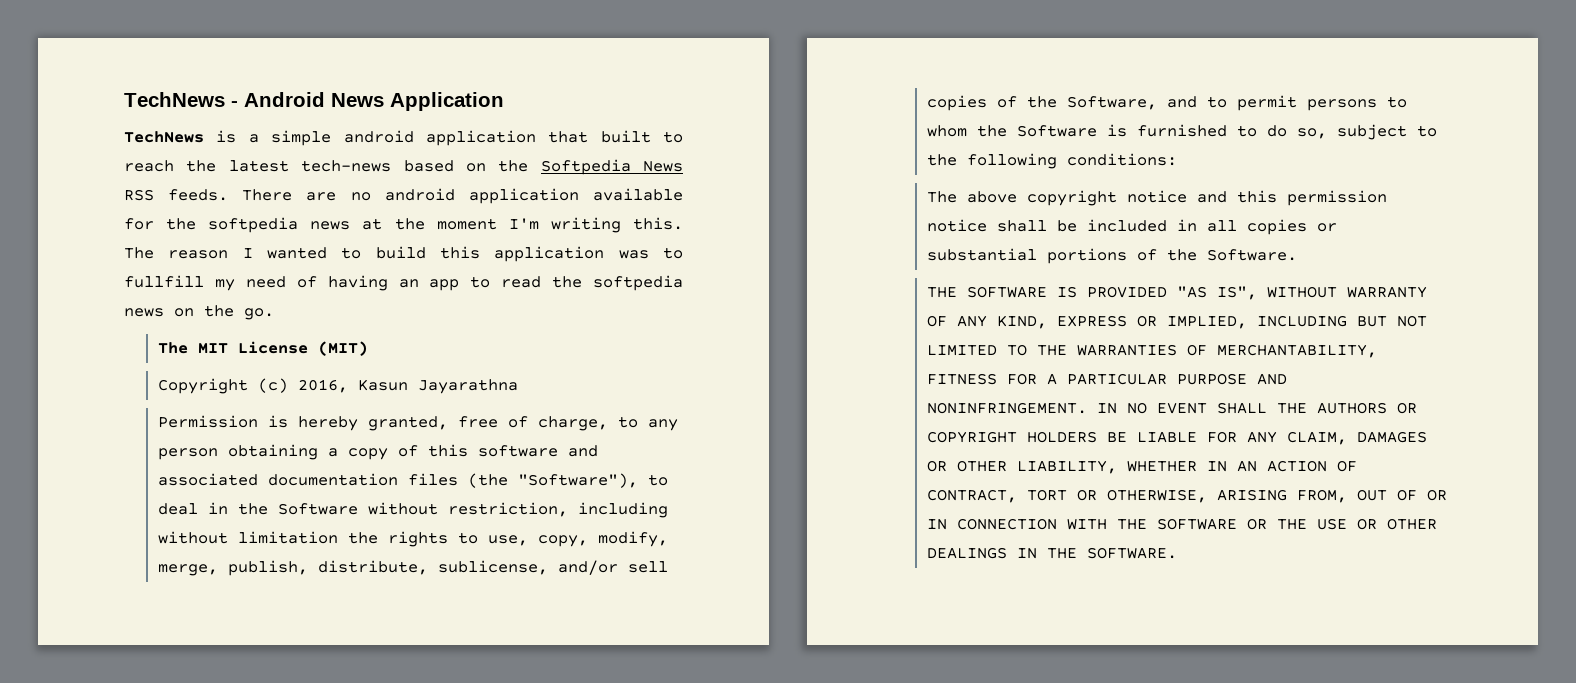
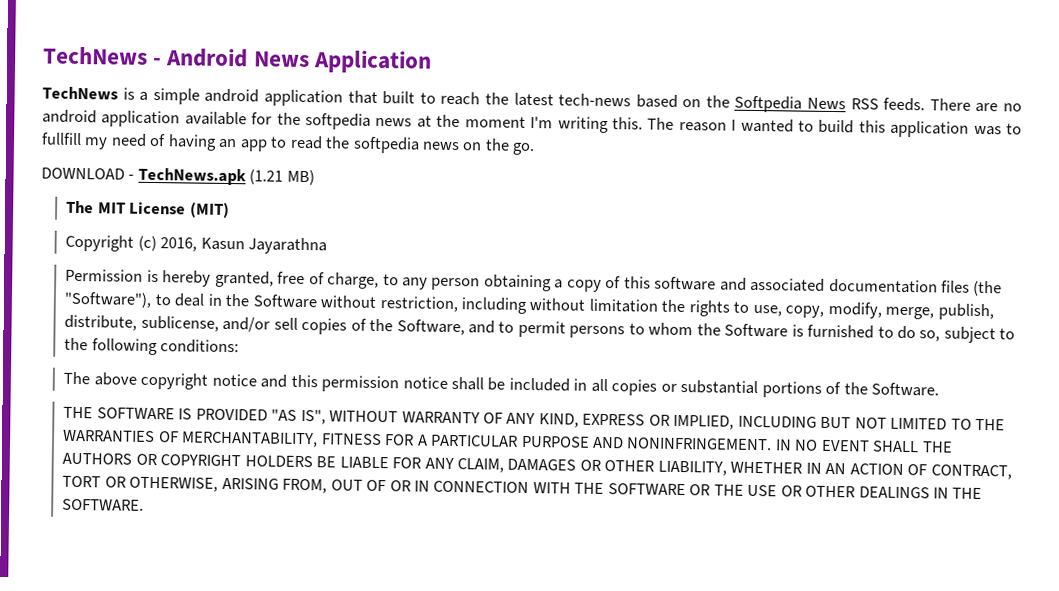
+ DOWNLOAD - TechNews.apk (1.21 MB)

